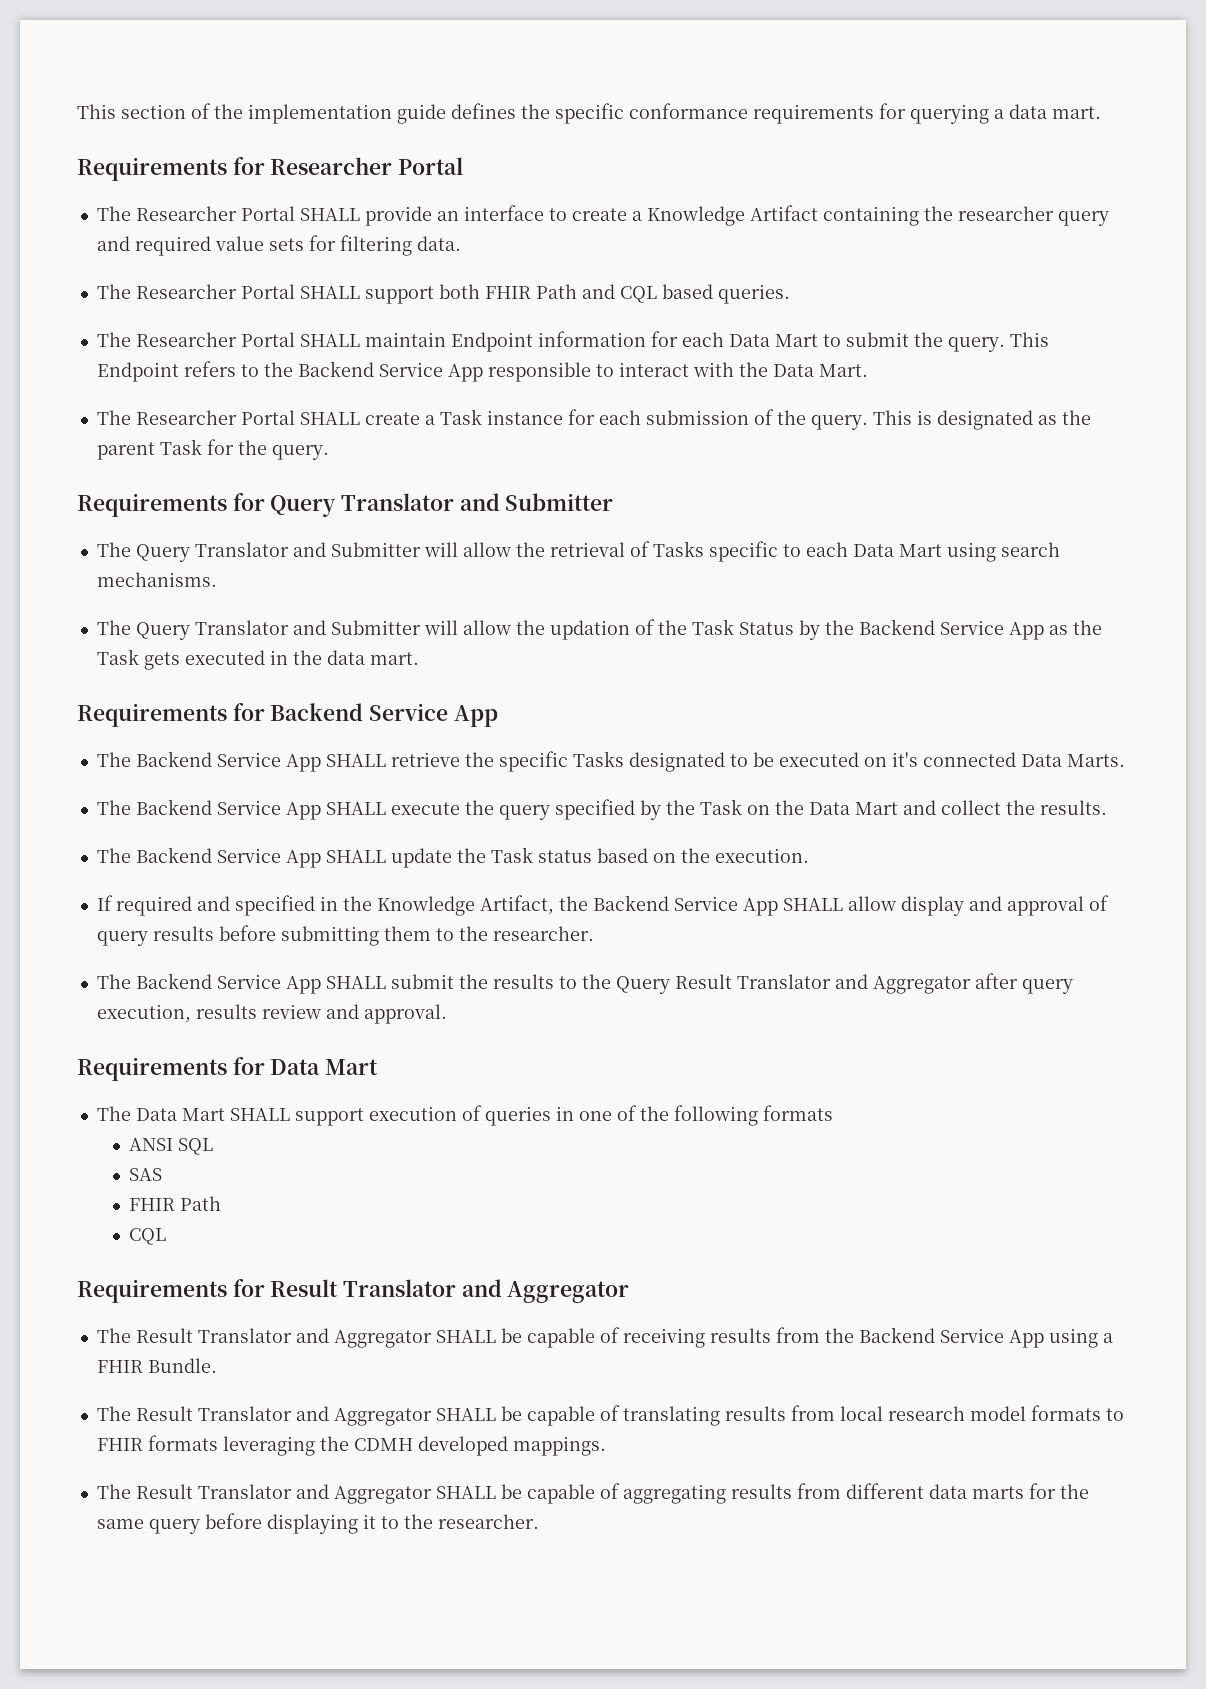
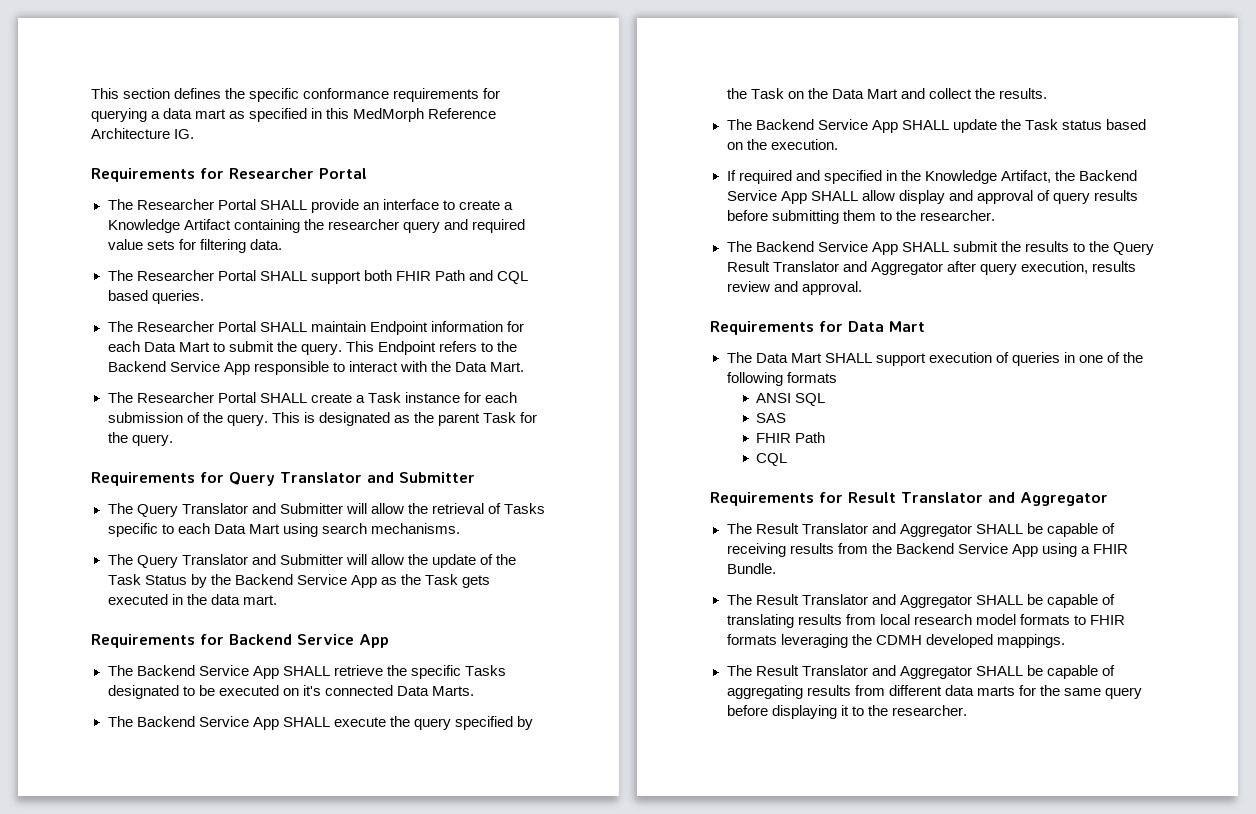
- This section of the implementation guide defines the specific conformance requirements for querying a data mart.
+ This section defines the specific conformance requirements for querying a data mart as specified in this MedMorph Reference Architecture IG.
- The Query Translator and Submitter will allow the updation of the Task Status by the Backend Service App as the Task gets executed in the data mart.
+ The Query Translator and Submitter will allow the update of the Task Status by the Backend Service App as the Task gets executed in the data mart.

